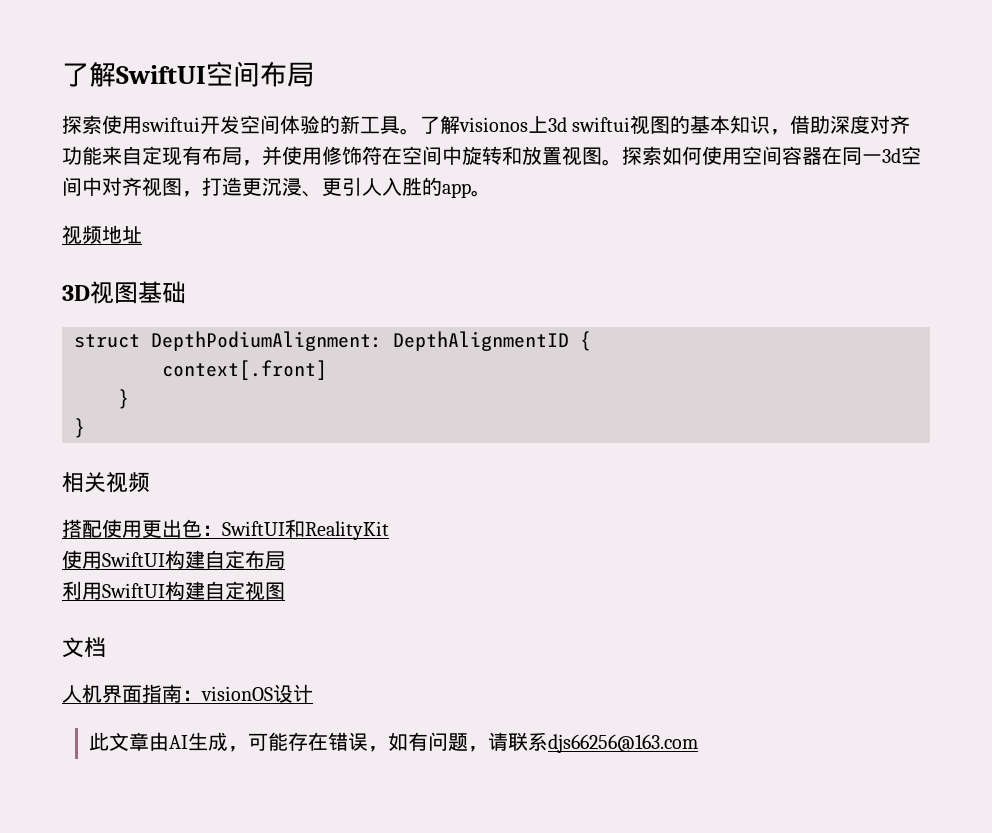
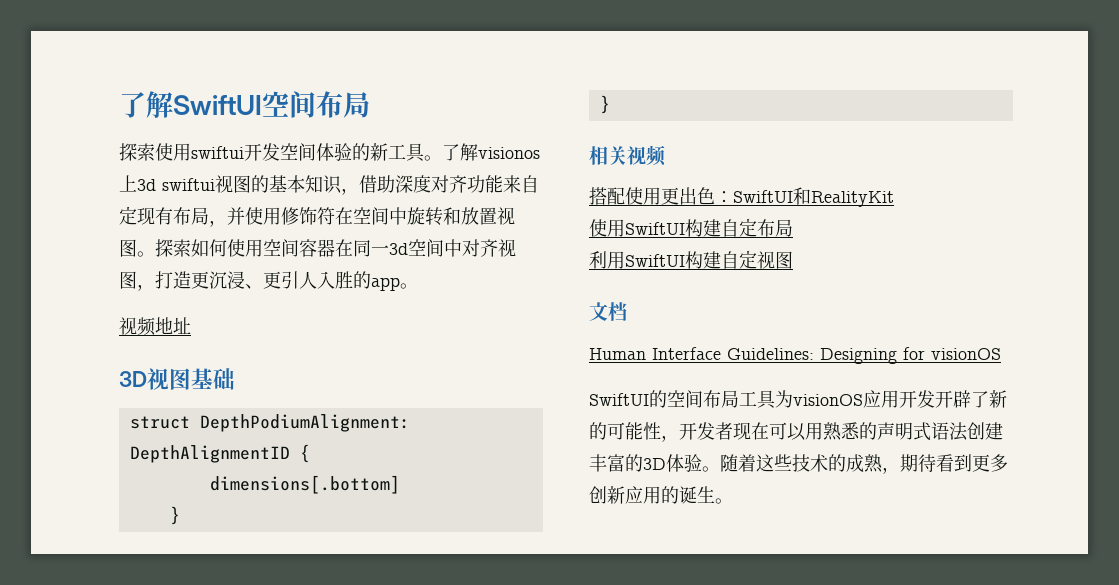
- context[.front]
+ dimensions[.bottom]
- 人机界面指南：visionOS设计
- 此文章由AI生成，可能存在错误，如有问题，请联系djs66256@163.com
+ Human Interface Guidelines: Designing for visionOS
+ SwiftUI的空间布局工具为visionOS应用开发开辟了新的可能性，开发者现在可以用熟悉的声明式语法创建丰富的3D体验。随着这些技术的成熟，期待看到更多创新应用的诞生。

